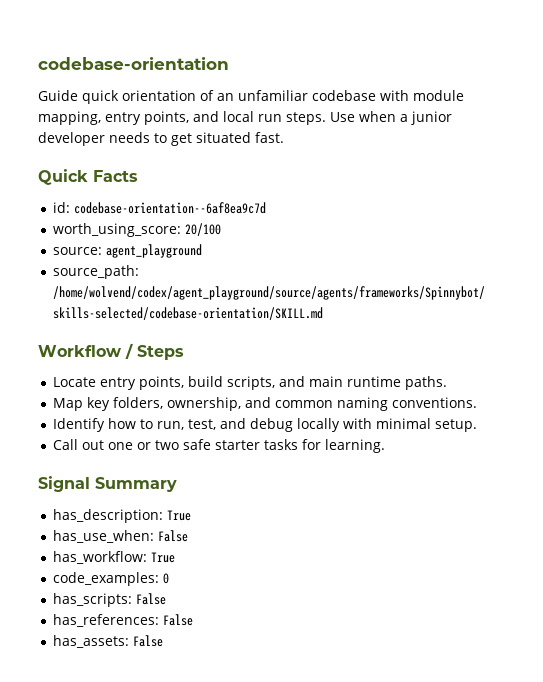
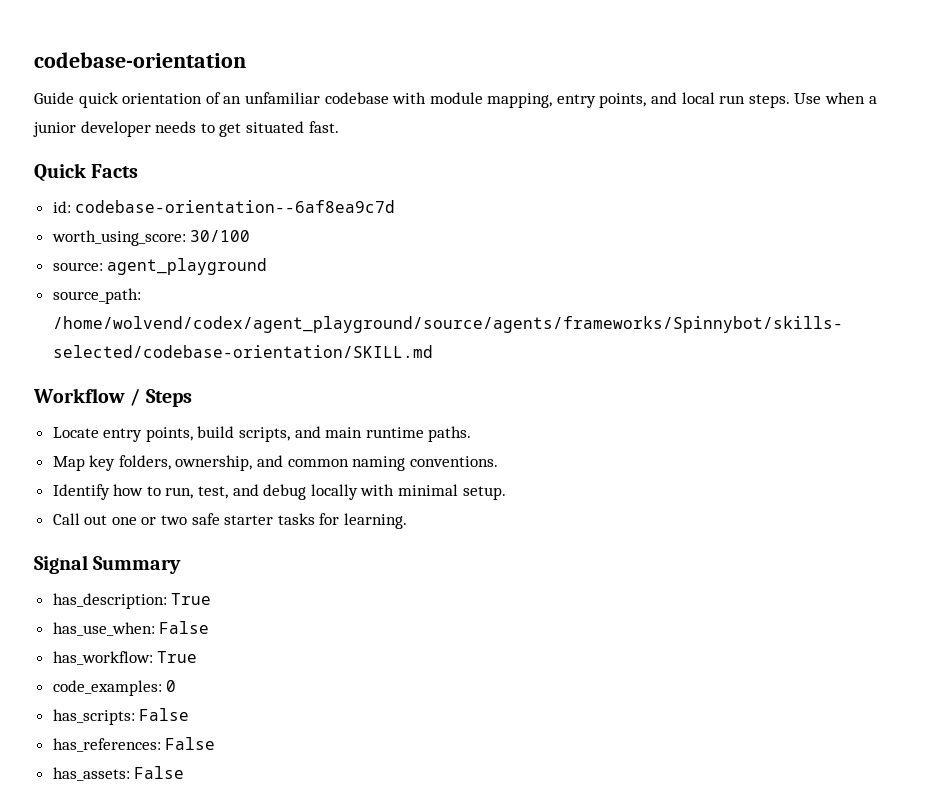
- worth_using_score: 20/100
+ worth_using_score: 30/100

